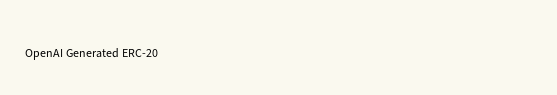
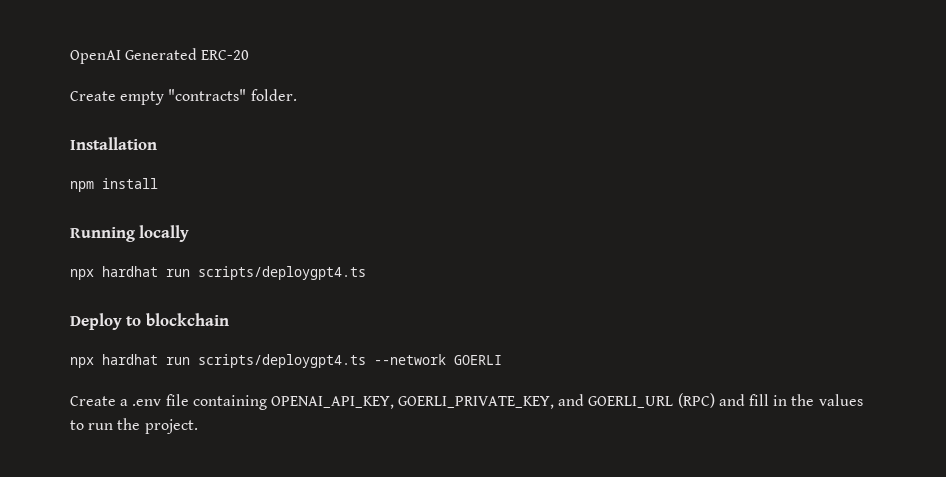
+ Create empty "contracts" folder.
+ Installation
+ npm install
+ Running locally
+ npx hardhat run scripts/deploygpt4.ts
+ Deploy to blockchain
+ npx hardhat run scripts/deploygpt4.ts --network GOERLI
+ Create a .env file containing OPENAI_API_KEY, GOERLI_PRIVATE_KEY, and GOERLI_URL (RPC) and fill in the values to run the project.

